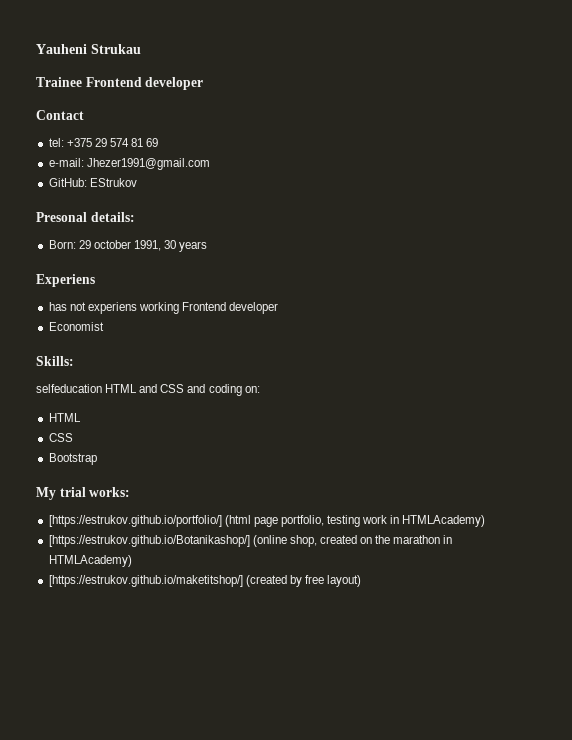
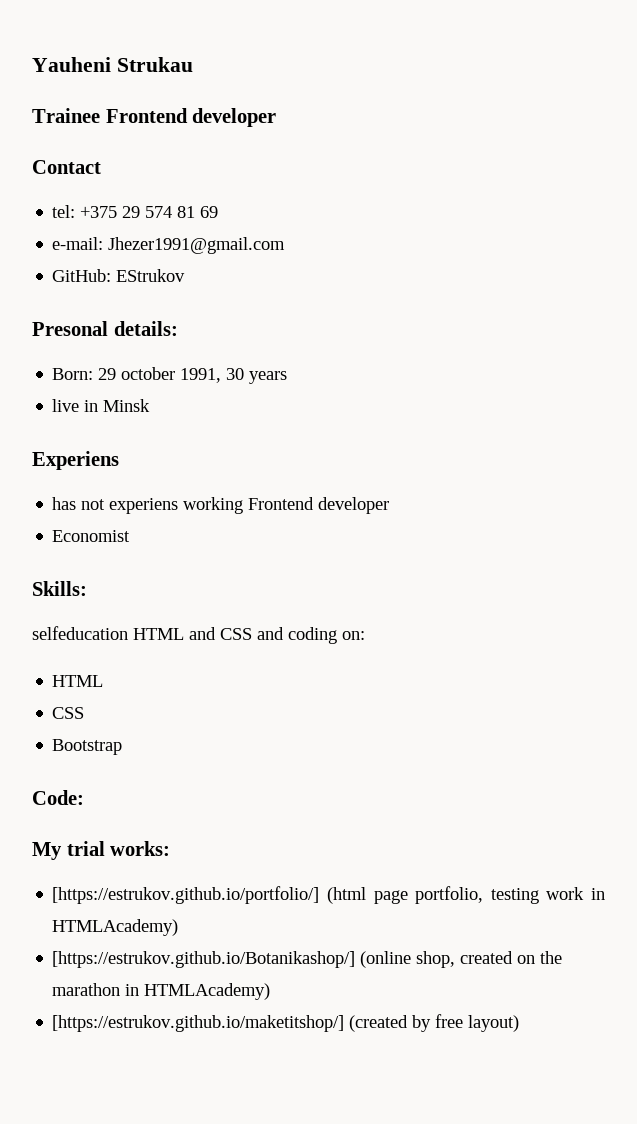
+ live in Minsk
+ Code:

